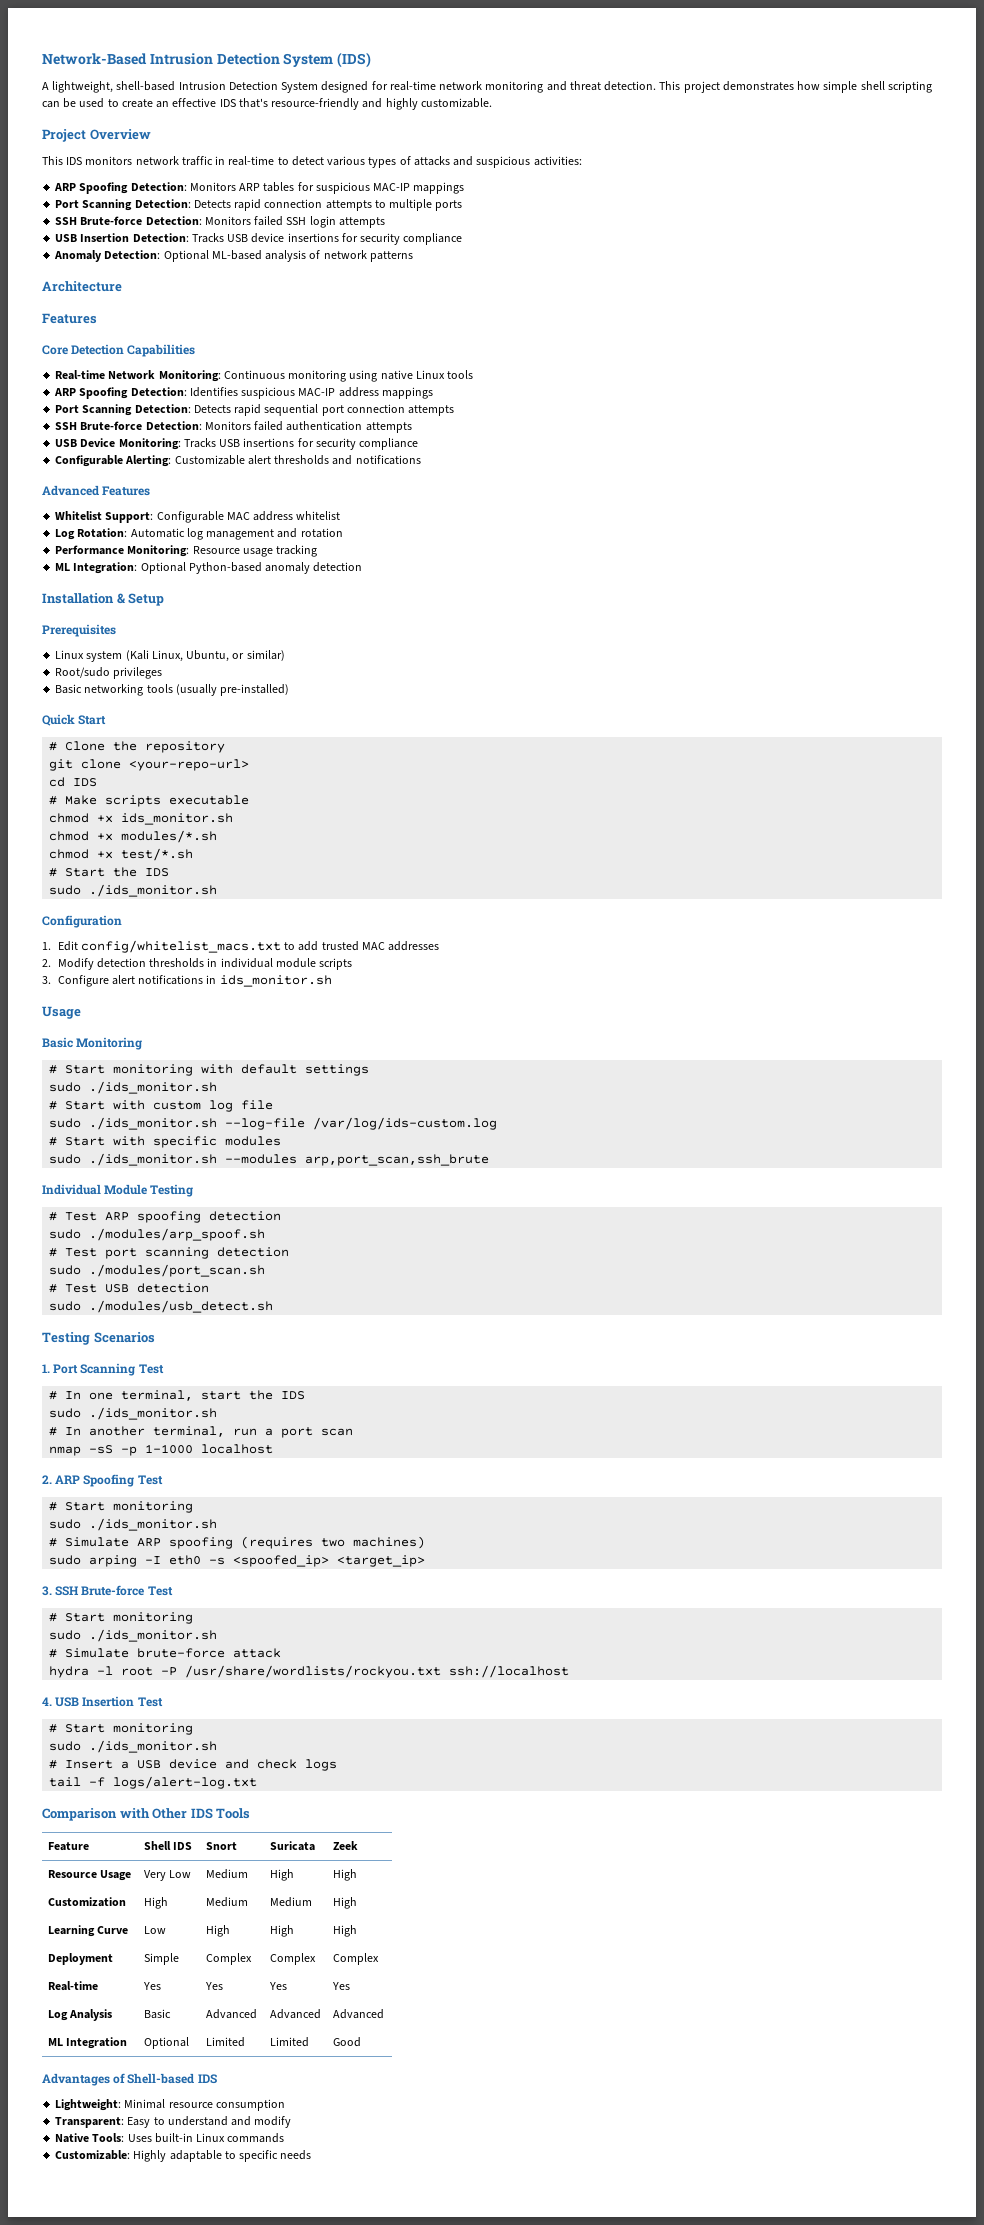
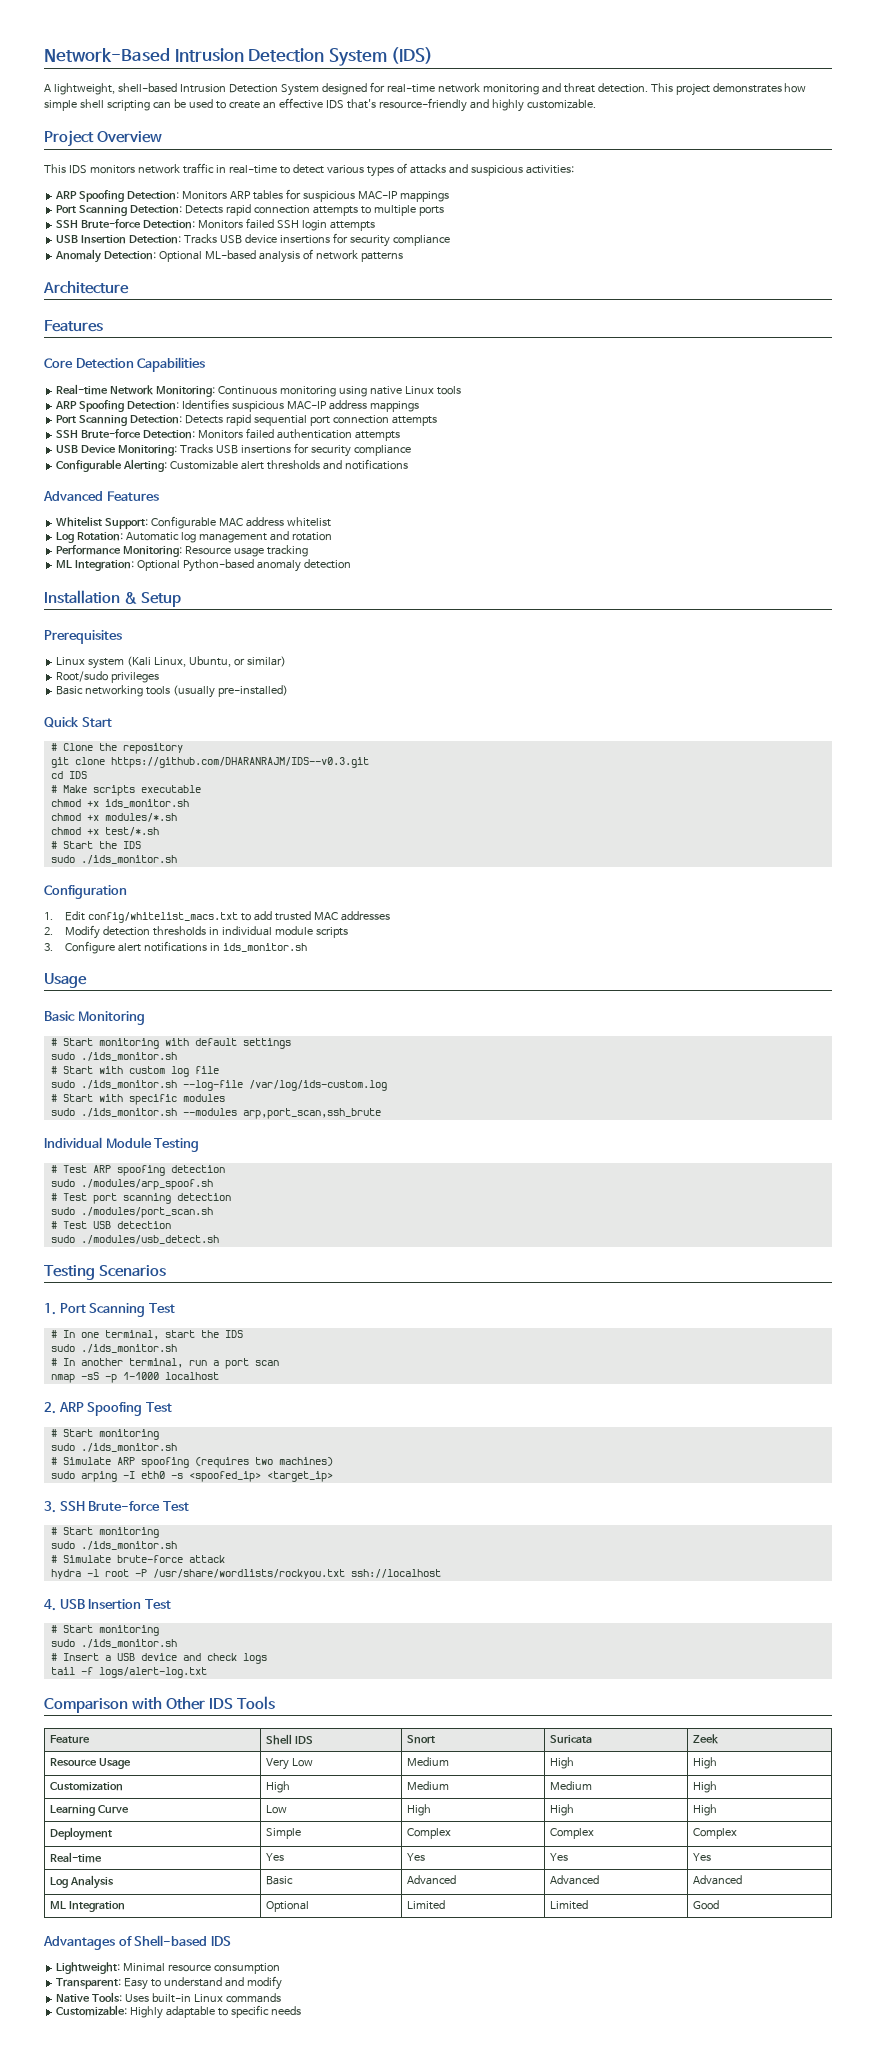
- git clone <your-repo-url>
+ git clone https://github.com/DHARANRAJM/IDS--v0.3.git

